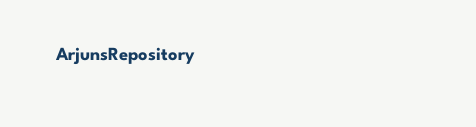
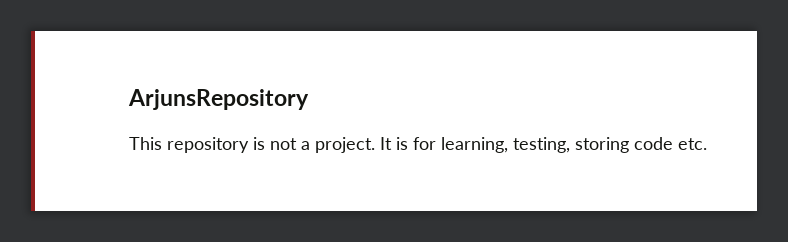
+ This repository is not a project. It is for learning, testing, storing code etc.

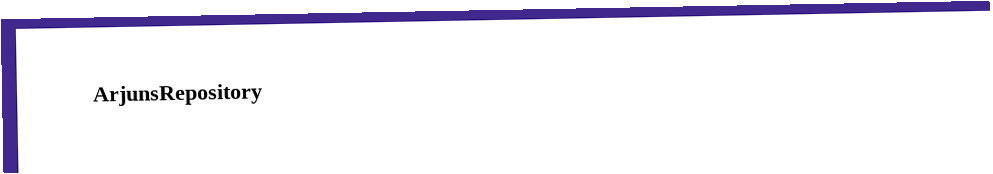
- This repository is not a project. It is for learning, testing, storing code etc.

